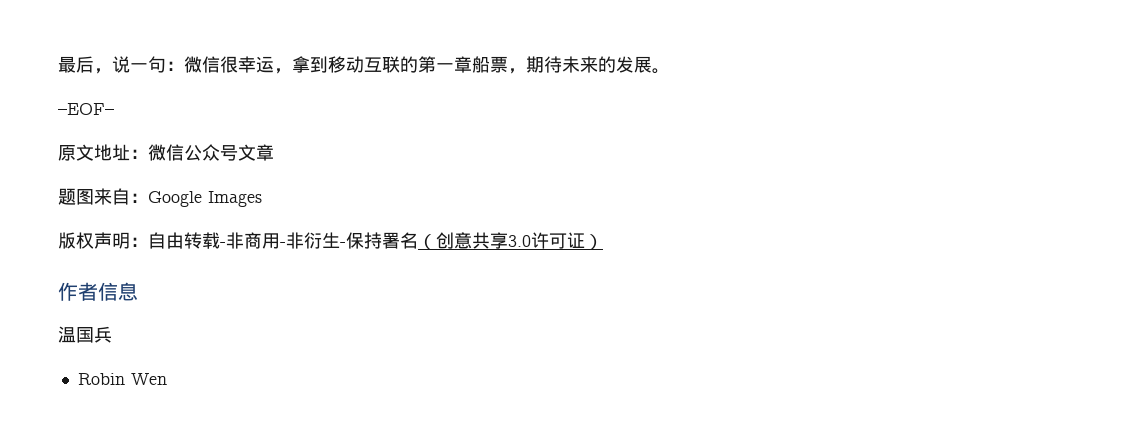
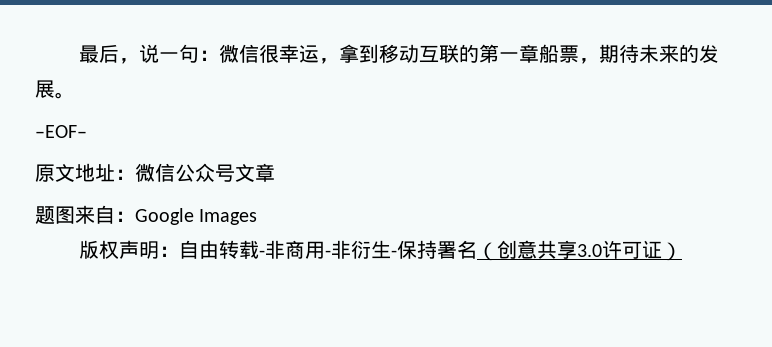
- 作者信息
- 温国兵
- Robin Wen

